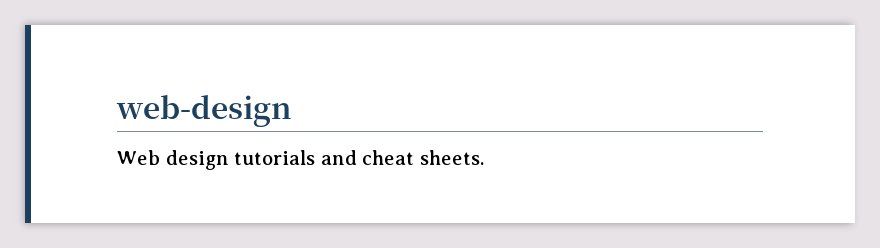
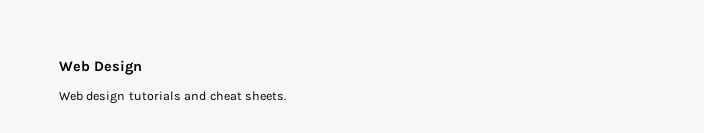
- web-design
+ Web Design

